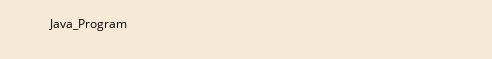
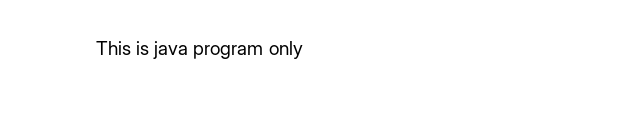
- Java_Program
+ This is java program only

